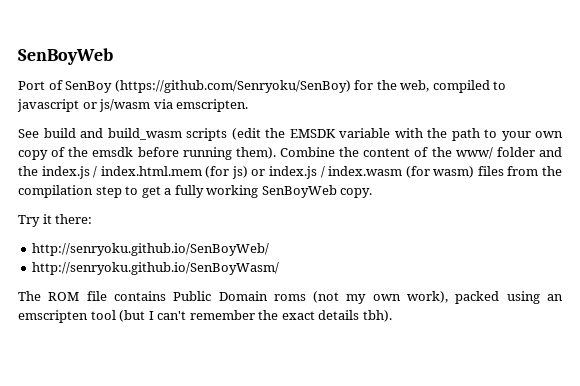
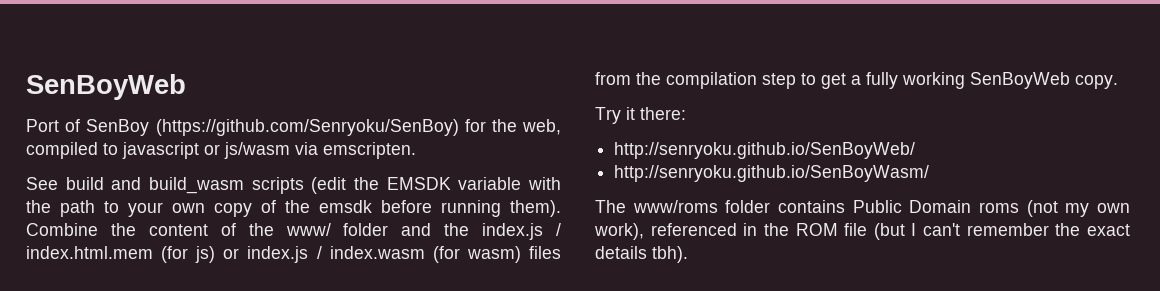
- The ROM file contains Public Domain roms (not my own work), packed using an emscripten tool (but I can't remember the exact details tbh).
+ The www/roms folder contains Public Domain roms (not my own work), referenced in the ROM file (but I can't remember the exact details tbh).

